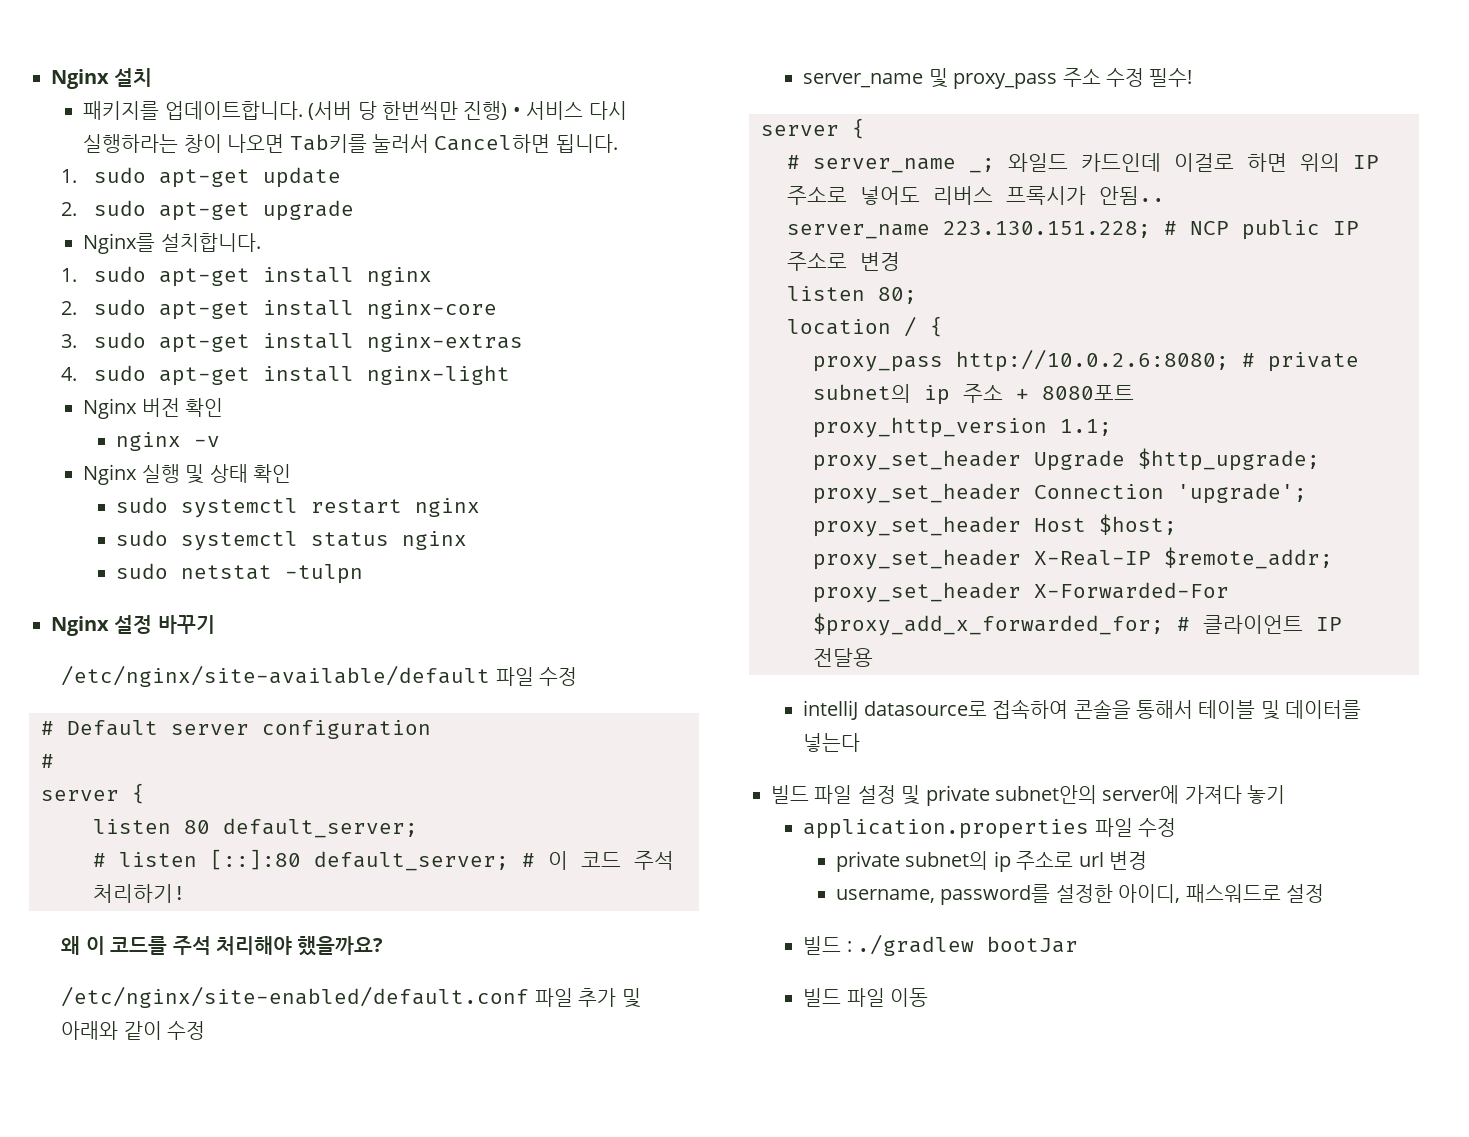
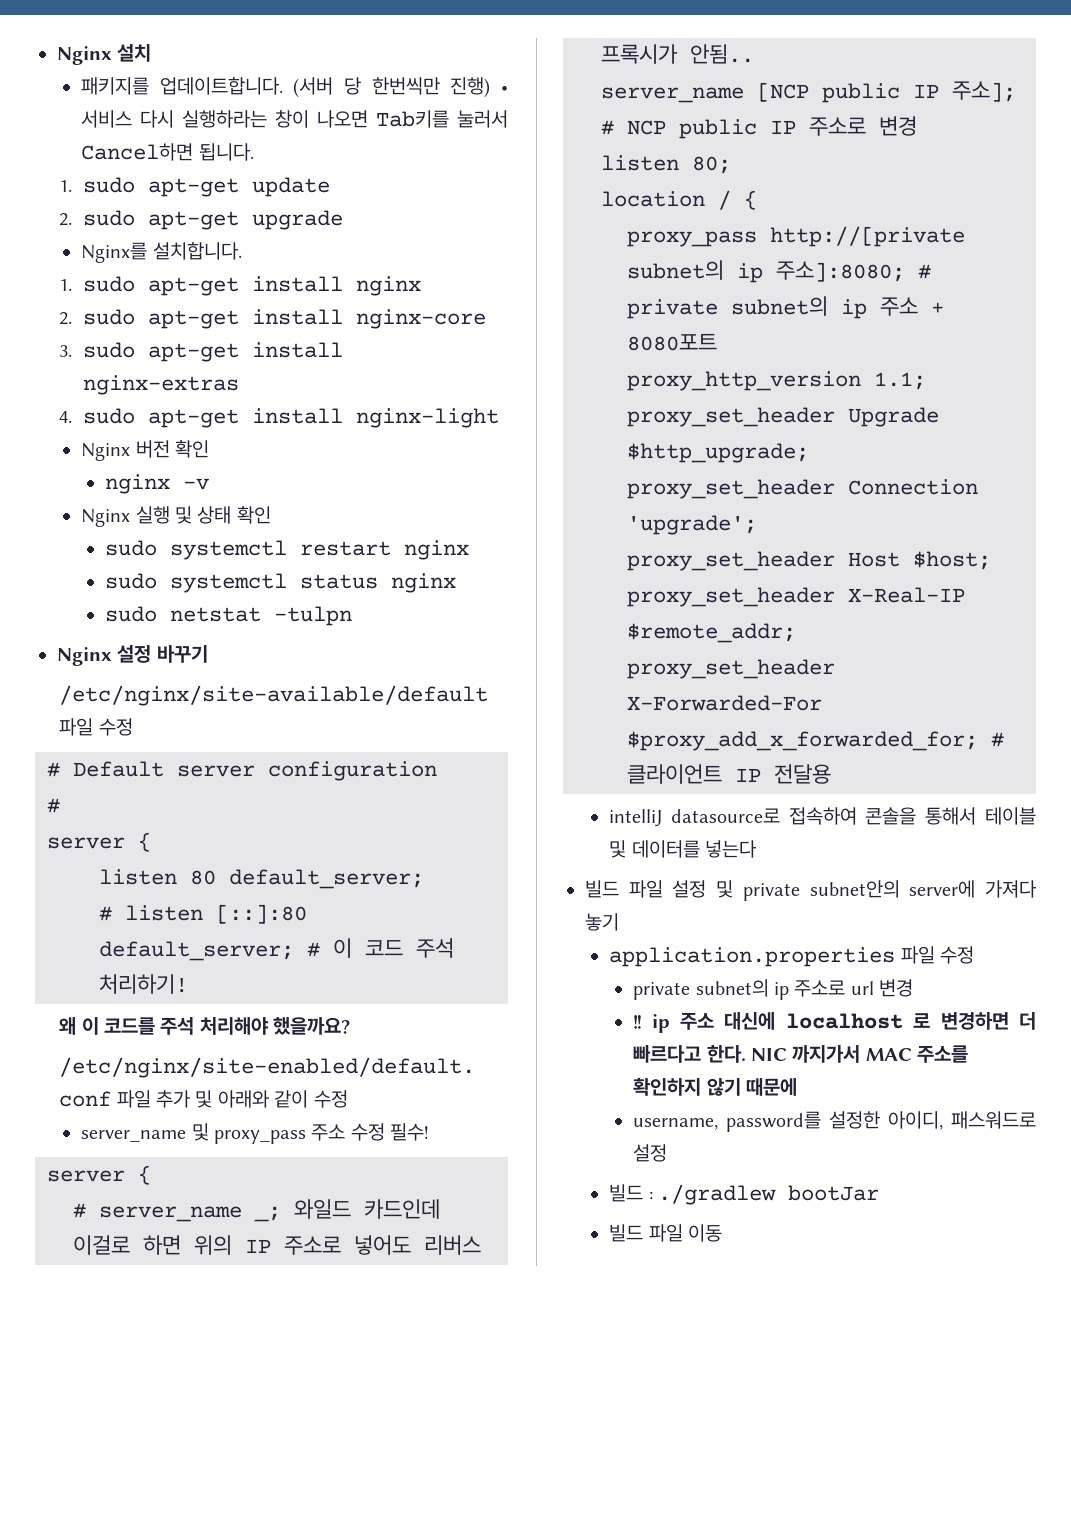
- server_name 223.130.151.228; # NCP public IP 주소로 변경
+ server_name [NCP public IP 주소]; # NCP public IP 주소로 변경
- proxy_pass http://10.0.2.6:8080; # private subnet의 ip 주소 + 8080포트
+ proxy_pass http://[private subnet의 ip 주소]:8080; # private subnet의 ip 주소 + 8080포트
+ ‼ ip 주소 대신에 localhost 로 변경하면 더 빠르다고 한다. NIC 까지가서 MAC 주소를 확인하지 않기 때문에

